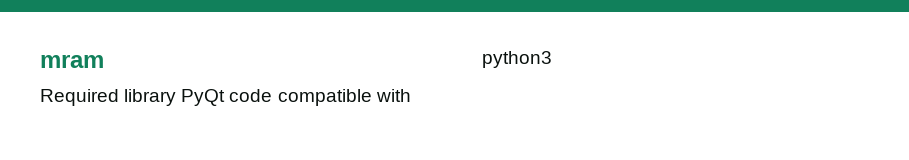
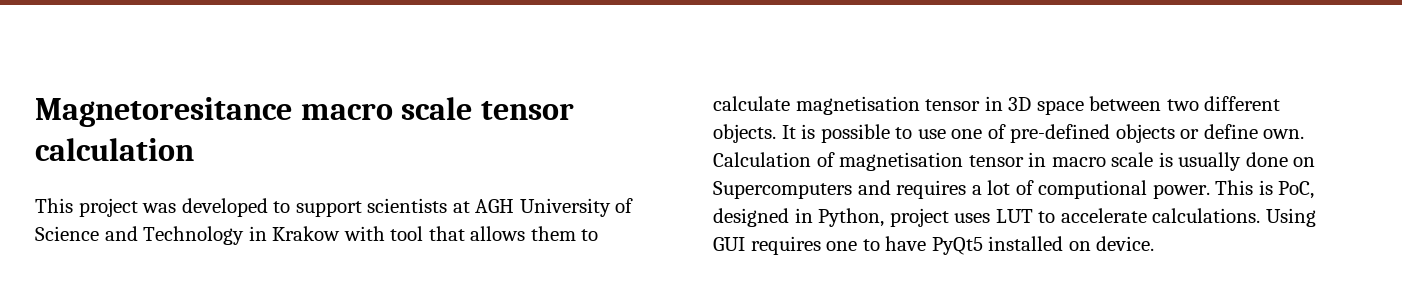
- mram
- Required library PyQt code compatible with python3
+ Magnetoresitance macro scale tensor calculation
+ This project was developed to support scientists at AGH University of Science and Technology in Krakow with tool that allows them to calculate magnetisation tensor in 3D space between two different objects. It is possible to use one of pre-defined objects or define own. Calculation of magnetisation tensor in macro scale is usually done on Supercomputers and requires a lot of computional power. This is PoC, designed in Python, project uses LUT to accelerate calculations. Using GUI requires one to have PyQt5 installed on device.

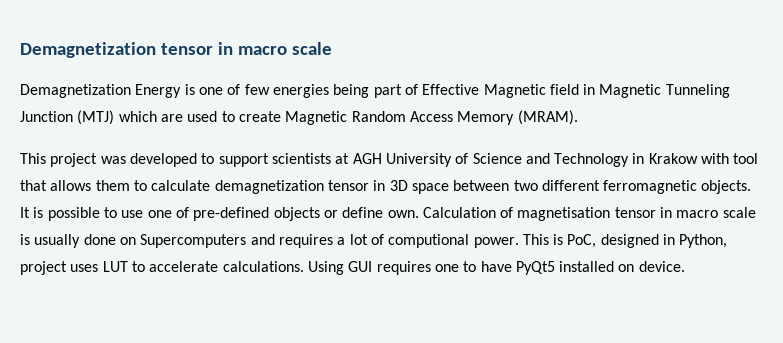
- Magnetoresitance macro scale tensor calculation
+ Demagnetization tensor in macro scale
+ Demagnetization Energy is one of few energies being part of Effective Magnetic field in Magnetic Tunneling Junction (MTJ) which are used to create Magnetic Random Access Memory (MRAM).
- This project was developed to support scientists at AGH University of Science and Technology in Krakow with tool that allows them to calculate magnetisation tensor in 3D space between two different objects.
+ This project was developed to support scientists at AGH University of Science and Technology in Krakow with tool that allows them to calculate demagnetization tensor in 3D space between two different ferromagnetic objects.

